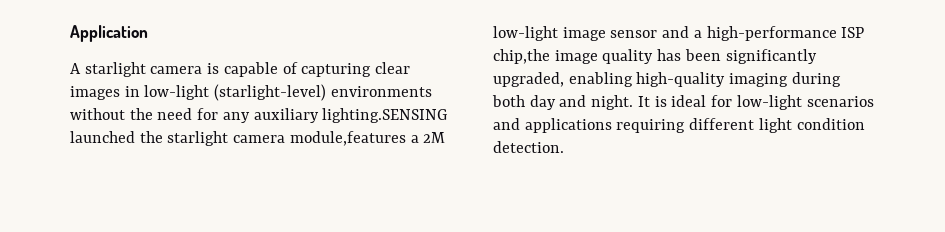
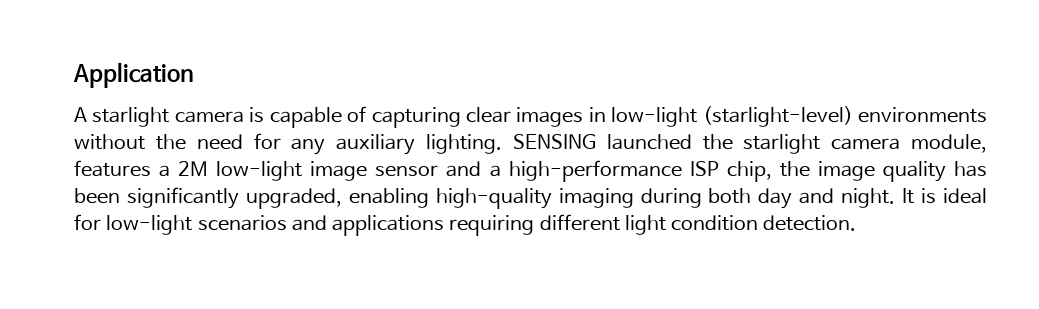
- A starlight camera is capable of capturing clear images in low-light (starlight-level) environments without the need for any auxiliary lighting.SENSING launched the starlight camera module,features a 2M low-light image sensor and a high-performance ISP chip,the image quality has been significantly upgraded, enabling high-quality imaging during both day and night.
+ A starlight camera is capable of capturing clear images in low-light (starlight-level) environments without the need for any auxiliary lighting. SENSING launched the starlight camera module, features a 2M low-light image sensor and a high-performance ISP chip, the image quality has been significantly upgraded, enabling high-quality imaging during both day and night.

